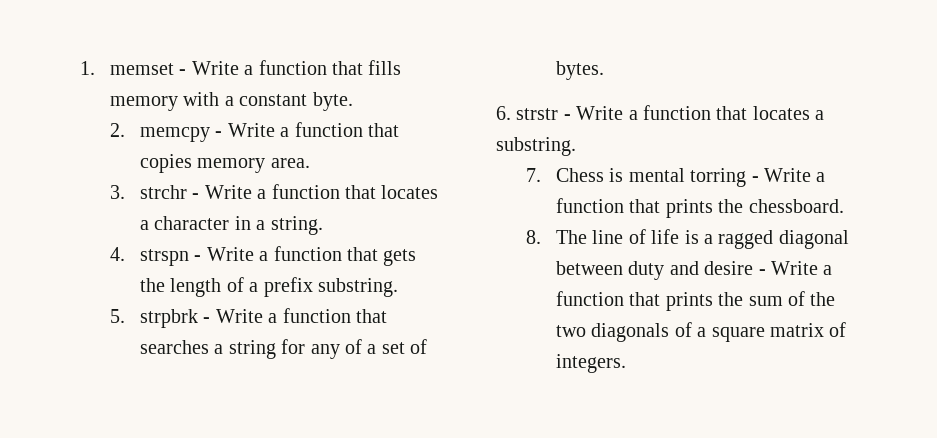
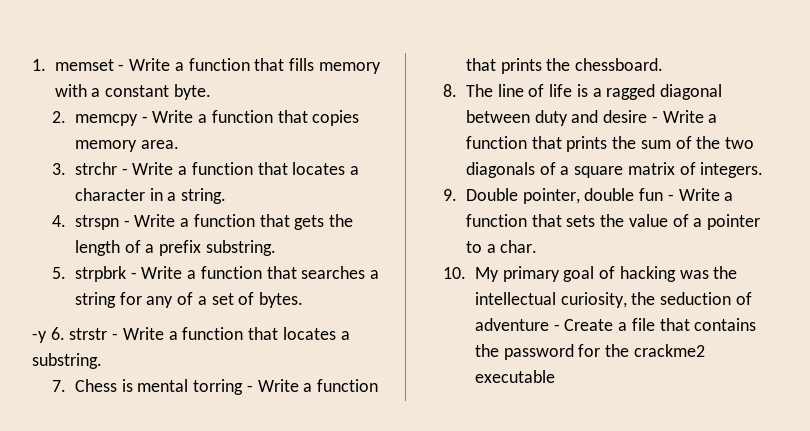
- 6. strstr - Write a function that locates a substring.
+ -y 6. strstr - Write a function that locates a substring.
+ 9. Double pointer, double fun - Write a function that sets the value of a pointer to a char.
+ 10. My primary goal of hacking was the intellectual curiosity, the seduction of adventure - Create a file that contains the password for the crackme2 executable

